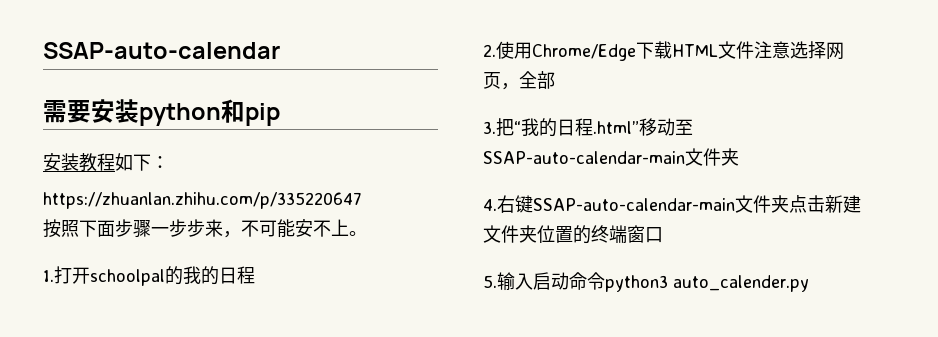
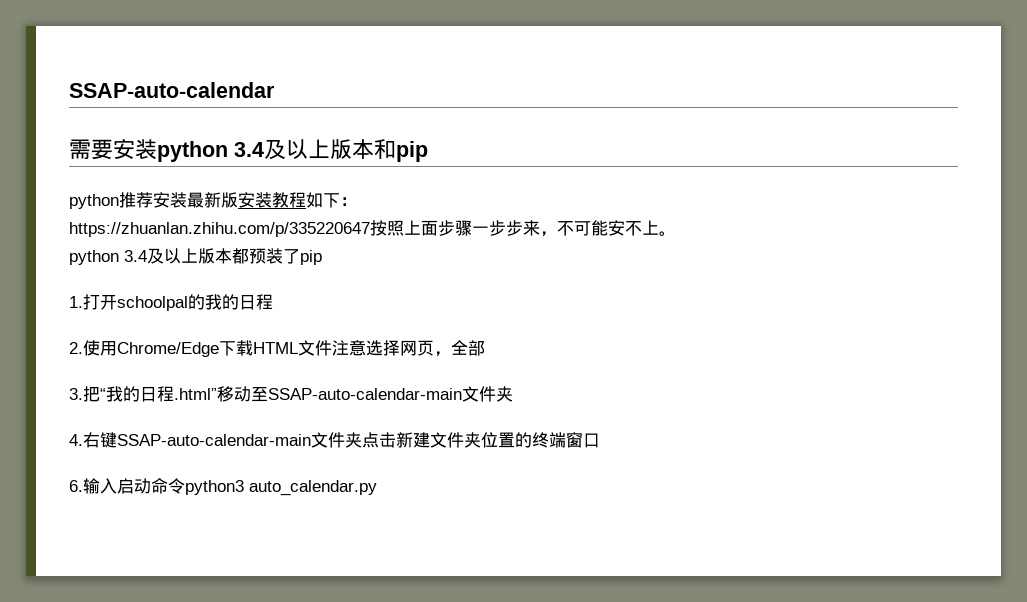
- 需要安装python和pip
- 安装教程如下：
+ 需要安装python 3.4及以上版本和pip
+ python推荐安装最新版安装教程如下：
- https://zhuanlan.zhihu.com/p/335220647
- 按照下面步骤一步步来，不可能安不上。
+ https://zhuanlan.zhihu.com/p/335220647按照上面步骤一步步来，不可能安不上。
+ python 3.4及以上版本都预装了pip
- 5.输入启动命令python3 auto_calender.py
+ 6.输入启动命令python3 auto_calendar.py

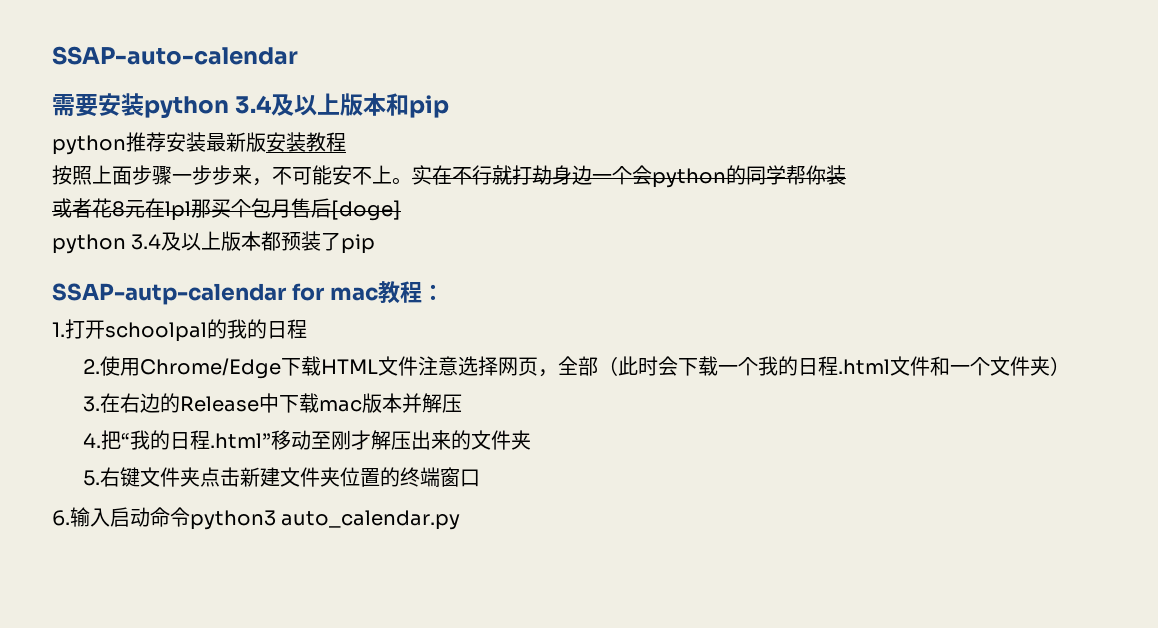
- python推荐安装最新版安装教程如下：
- https://zhuanlan.zhihu.com/p/335220647按照上面步骤一步步来，不可能安不上。
+ python推荐安装最新版安装教程
+ 按照上面步骤一步步来，不可能安不上。实在不行就打劫身边一个会python的同学帮你装
+ 或者花8元在lpl那买个包月售后[doge]
+ SSAP-autp-calendar for mac教程：
- 2.使用Chrome/Edge下载HTML文件注意选择网页，全部
- 3.把“我的日程.html”移动至SSAP-auto-calendar-main文件夹
+ 2.使用Chrome/Edge下载HTML文件注意选择网页，全部（此时会下载一个我的日程.html文件和一个文件夹）
+ 3.在右边的Release中下载mac版本并解压
+ 4.把“我的日程.html”移动至刚才解压出来的文件夹
- 4.右键SSAP-auto-calendar-main文件夹点击新建文件夹位置的终端窗口
+ 5.右键文件夹点击新建文件夹位置的终端窗口

